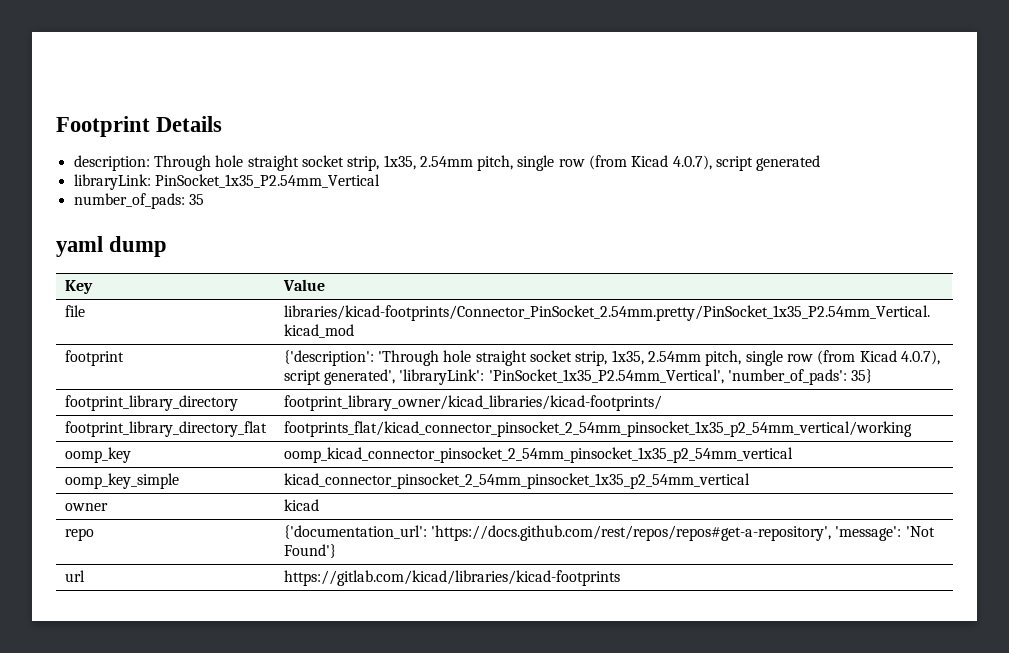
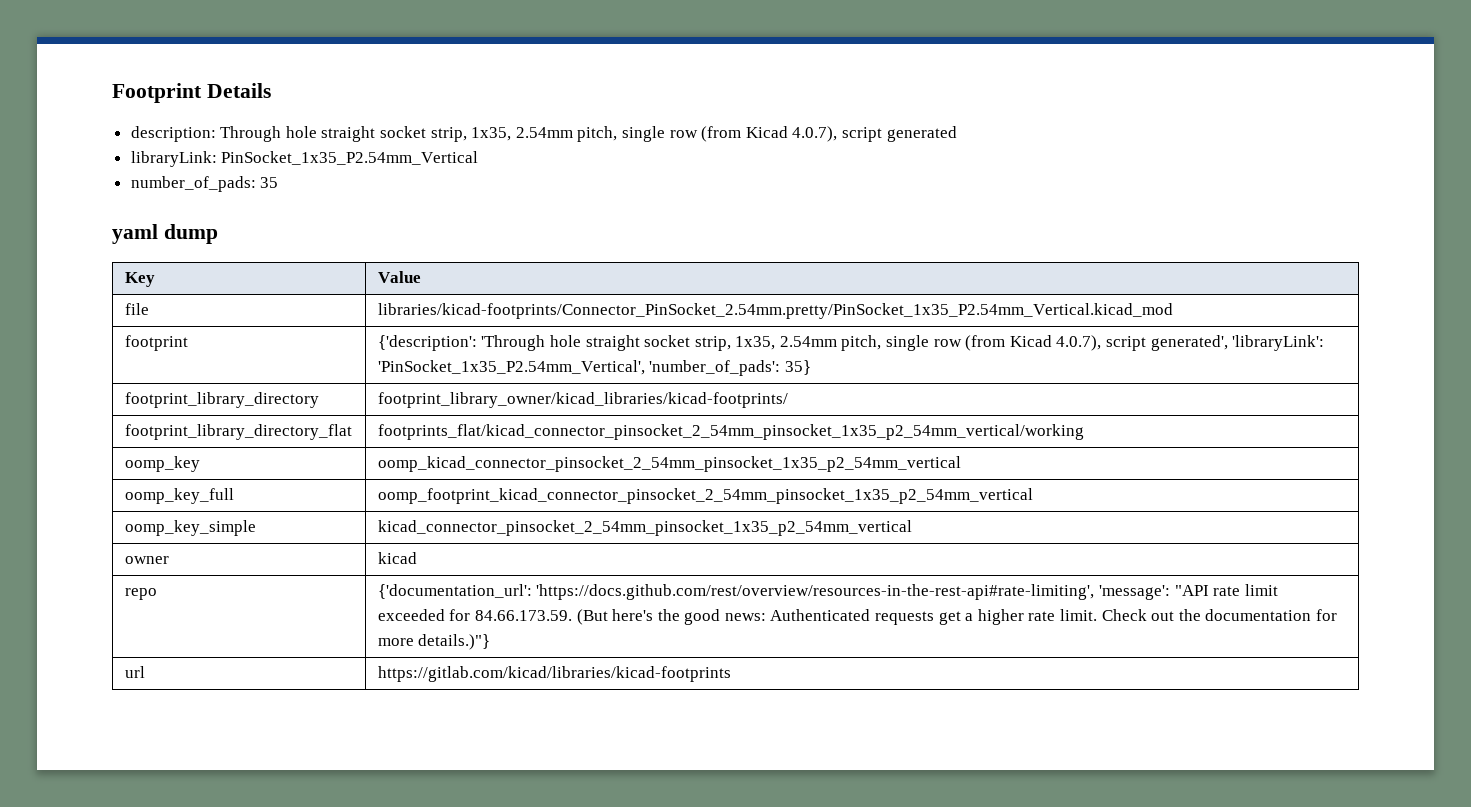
+ oomp_key_full | oomp_footprint_kicad_connector_pinsocket_2_54mm_pinsocket_1x35_p2_54mm_vertical
- repo | {'documentation_url': 'https://docs.github.com/rest/repos/repos#get-a-repository', 'message': 'Not Found'}
+ repo | {'documentation_url': 'https://docs.github.com/rest/overview/resources-in-the-rest-api#rate-limiting', 'message': "API rate limit exceeded for 84.66.173.59. (But here's the good news: Authenticated requests get a higher rate limit. Check out the documentation for more details.)"}

